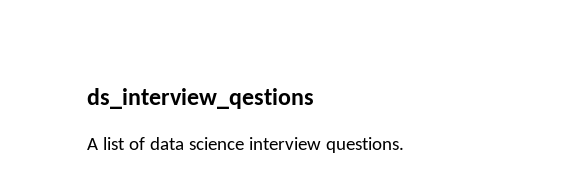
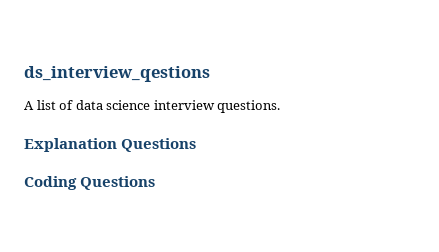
+ Explanation Questions
+ Coding Questions

